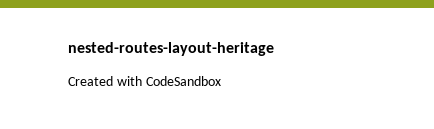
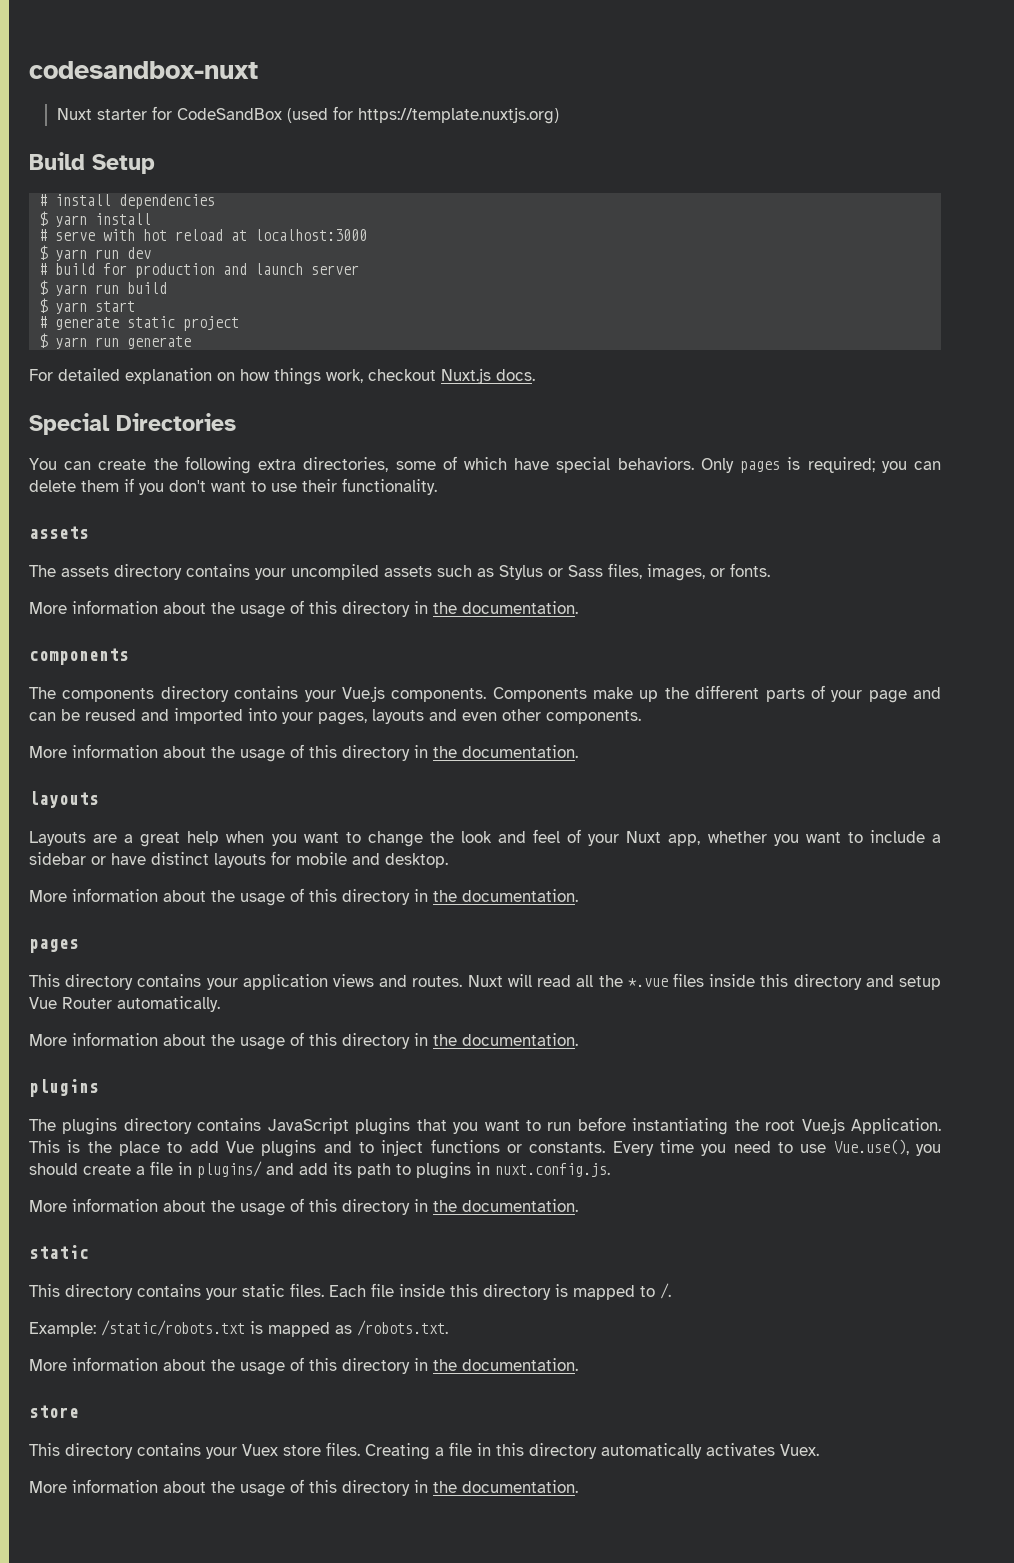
- nested-routes-layout-heritage
- Created with CodeSandbox
+ codesandbox-nuxt
+ Nuxt starter for CodeSandBox (used for https://template.nuxtjs.org)
+ Build Setup
+ # install dependencies
+ $ yarn install
+ # serve with hot reload at localhost:3000
+ $ yarn run dev
+ # build for production and launch server
+ $ yarn run build
+ $ yarn start
+ # generate static project
+ $ yarn run generate
+ For detailed explanation on how things work, checkout Nuxt.js docs.
+ Special Directories
+ You can create the following extra directories, some of which have special behaviors. Only pages is required; you can delete them if you don't want to use their functionality.
+ assets
+ The assets directory contains your uncompiled assets such as Stylus or Sass files, images, or fonts.
+ More information about the usage of this directory in the documentation.
+ components
+ The components directory contains your Vue.js components. Components make up the different parts of your page and can be reused and imported into your pages, layouts and even other components.
+ More information about the usage of this directory in the documentation.
+ layouts
+ Layouts are a great help when you want to change the look and feel of your Nuxt app, whether you want to include a sidebar or have distinct layouts for mobile and desktop.
+ More information about the usage of this directory in the documentation.
+ pages
+ This directory contains your application views and routes. Nuxt will read all the *.vue files inside this directory and setup Vue Router automatically.
+ More information about the usage of this directory in the documentation.
+ plugins
+ The plugins directory contains JavaScript plugins that you want to run before instantiating the root Vue.js Application. This is the place to add Vue plugins and to inject functions or constants. Every time you need to use Vue.use(), you should create a file in plugins/ and add its path to plugins in nuxt.config.js.
+ More information about the usage of this directory in the documentation.
+ static
+ This directory contains your static files. Each file inside this directory is mapped to /.
+ Example: /static/robots.txt is mapped as /robots.txt.
+ More information about the usage of this directory in the documentation.
+ store
+ This directory contains your Vuex store files. Creating a file in this directory automatically activates Vuex.
+ More information about the usage of this directory in the documentation.

